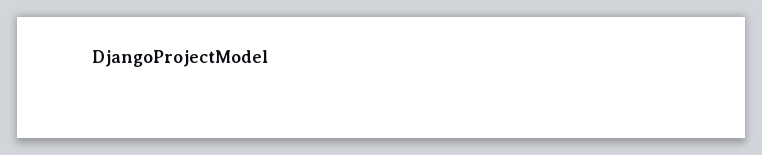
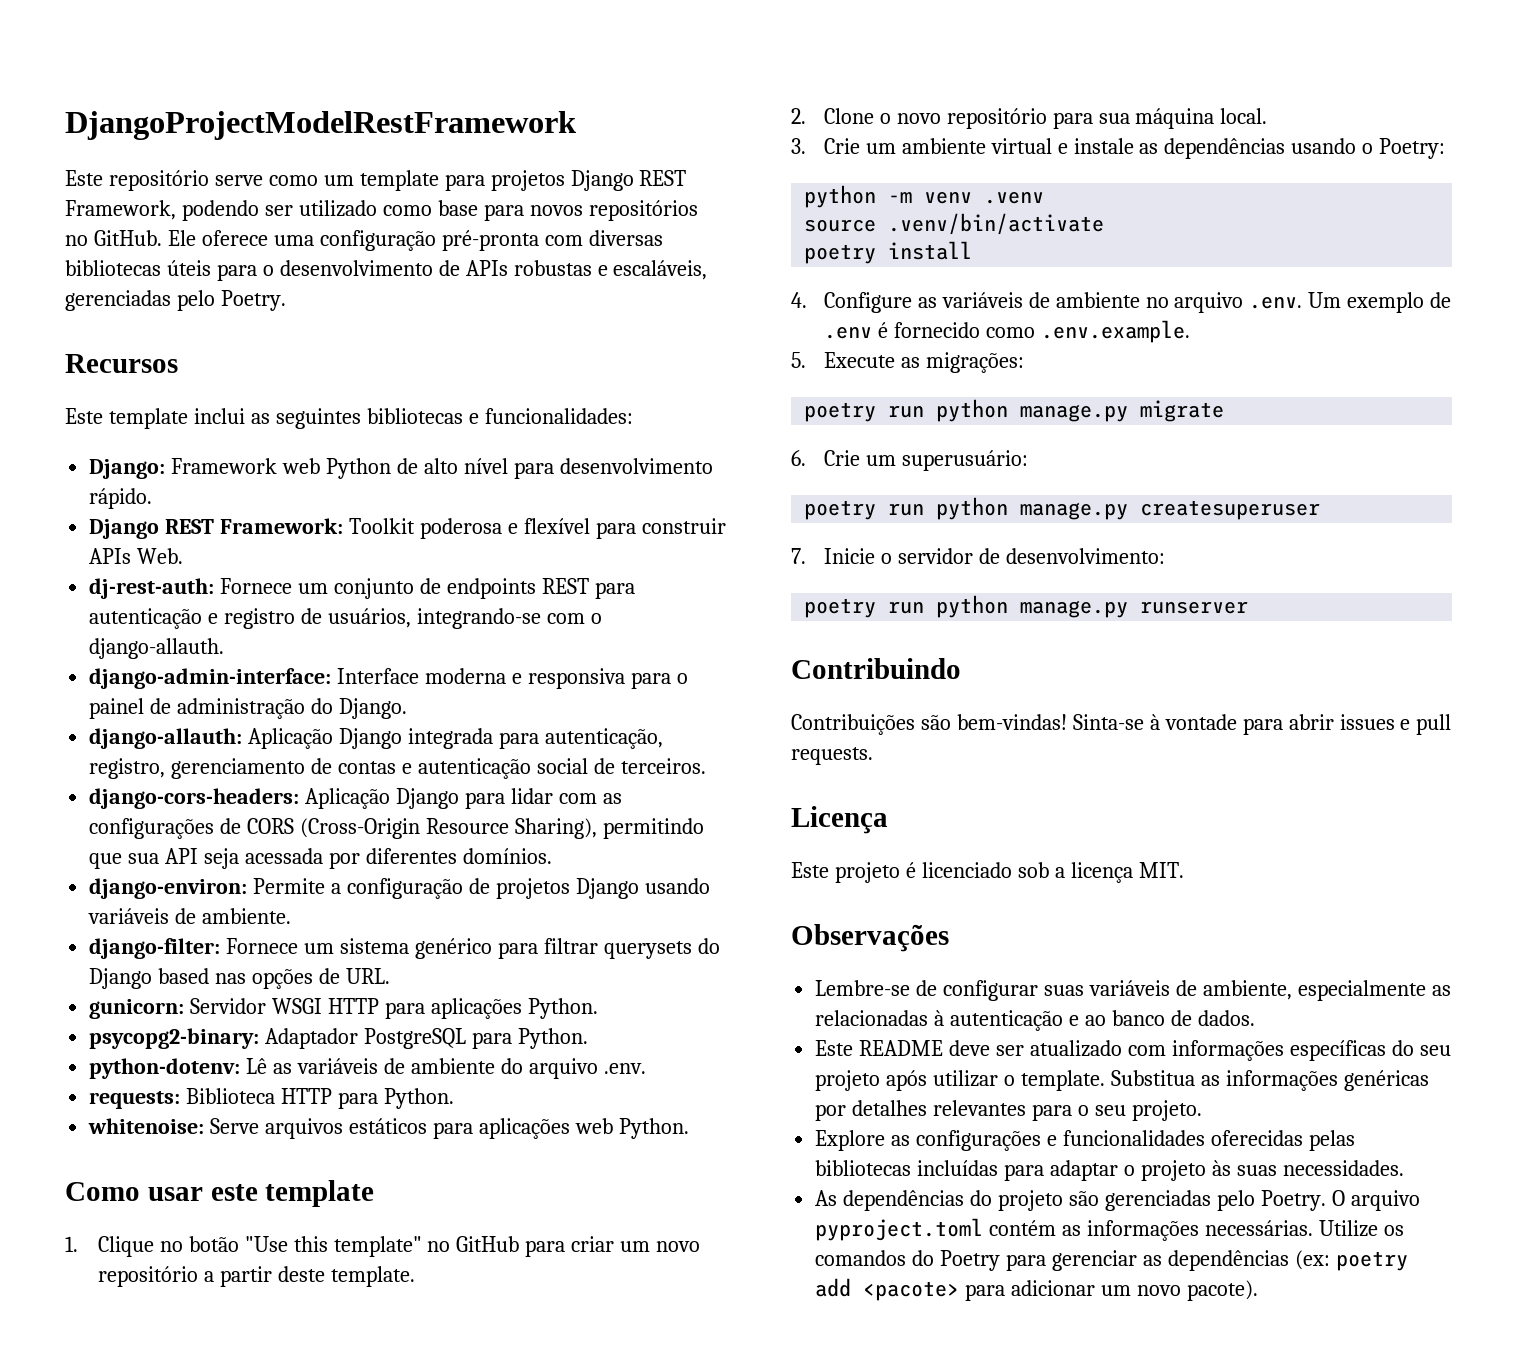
- DjangoProjectModel
+ DjangoProjectModelRestFramework
+ Este repositório serve como um template para projetos Django REST Framework, podendo ser utilizado como base para novos repositórios no GitHub. Ele oferece uma configuração pré-pronta com diversas bibliotecas úteis para o desenvolvimento de APIs robustas e escaláveis, gerenciadas pelo Poetry.
+ Recursos
+ Este template inclui as seguintes bibliotecas e funcionalidades:
+ Django: Framework web Python de alto nível para desenvolvimento rápido.
+ Django REST Framework: Toolkit poderosa e flexível para construir APIs Web.
+ dj-rest-auth: Fornece um conjunto de endpoints REST para autenticação e registro de usuários, integrando-se com o django-allauth.
+ django-admin-interface: Interface moderna e responsiva para o painel de administração do Django.
+ django-allauth: Aplicação Django integrada para autenticação, registro, gerenciamento de contas e autenticação social de terceiros.
+ django-cors-headers: Aplicação Django para lidar com as configurações de CORS (Cross-Origin Resource Sharing), permitindo que sua API seja acessada por diferentes domínios.
+ django-environ: Permite a configuração de projetos Django usando variáveis de ambiente.
+ django-filter: Fornece um sistema genérico para filtrar querysets do Django based nas opções de URL.
+ gunicorn: Servidor WSGI HTTP para aplicações Python.
+ psycopg2-binary: Adaptador PostgreSQL para Python.
+ python-dotenv: Lê as variáveis de ambiente do arquivo .env.
+ requests: Biblioteca HTTP para Python.
+ whitenoise: Serve arquivos estáticos para aplicações web Python.
+ Como usar este template
+ 1. Clique no botão "Use this template" no GitHub para criar um novo repositório a partir deste template.
+ 2. Clone o novo repositório para sua máquina local.
+ 3. Crie um ambiente virtual e instale as dependências usando o Poetry:
+ python -m venv .venv
+ source .venv/bin/activate
+ poetry install
+ 4. Configure as variáveis de ambiente no arquivo .env. Um exemplo de .env é fornecido como .env.example.
+ 5. Execute as migrações:
+ poetry run python manage.py migrate
+ 6. Crie um superusuário:
+ poetry run python manage.py createsuperuser
+ 7. Inicie o servidor de desenvolvimento:
+ poetry run python manage.py runserver
+ Contribuindo
+ Contribuições são bem-vindas! Sinta-se à vontade para abrir issues e pull requests.
+ Licença
+ Este projeto é licenciado sob a licença MIT.
+ Observações
+ Lembre-se de configurar suas variáveis de ambiente, especialmente as relacionadas à autenticação e ao banco de dados.
+ Este README deve ser atualizado com informações específicas do seu projeto após utilizar o template. Substitua as informações genéricas por detalhes relevantes para o seu projeto.
+ Explore as configurações e funcionalidades oferecidas pelas bibliotecas incluídas para adaptar o projeto às suas necessidades.
+ As dependências do projeto são gerenciadas pelo Poetry. O arquivo pyproject.toml contém as informações necessárias. Utilize os comandos do Poetry para gerenciar as dependências (ex: poetry add <pacote> para adicionar um novo pacote).

